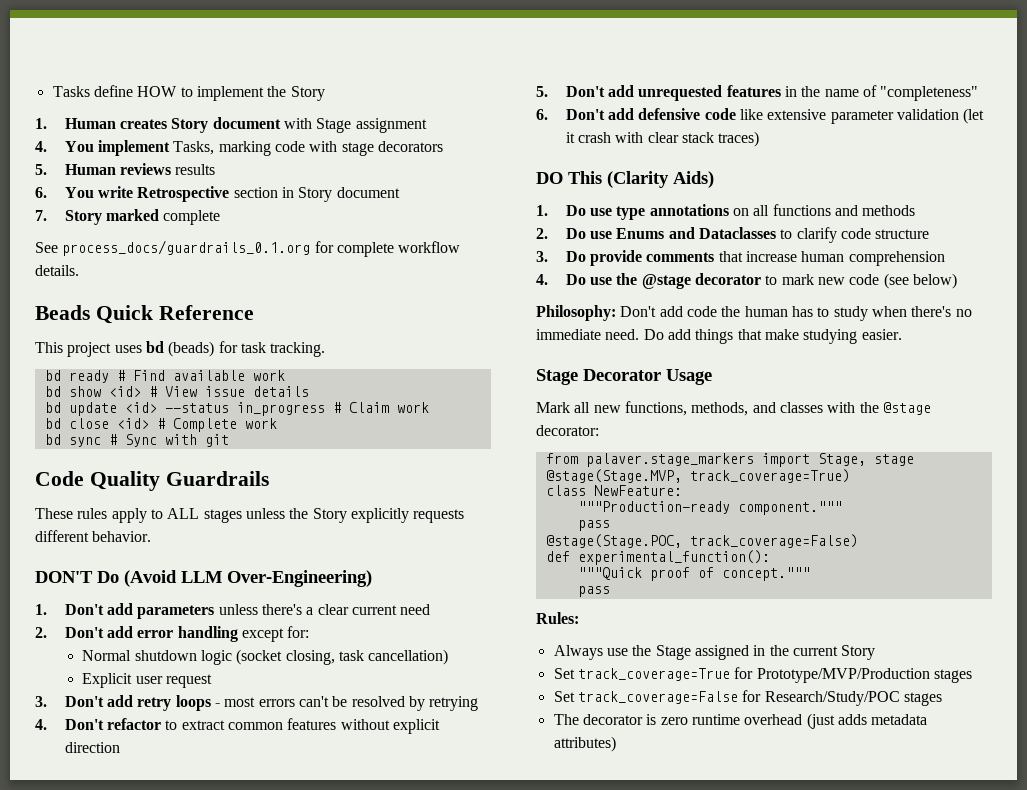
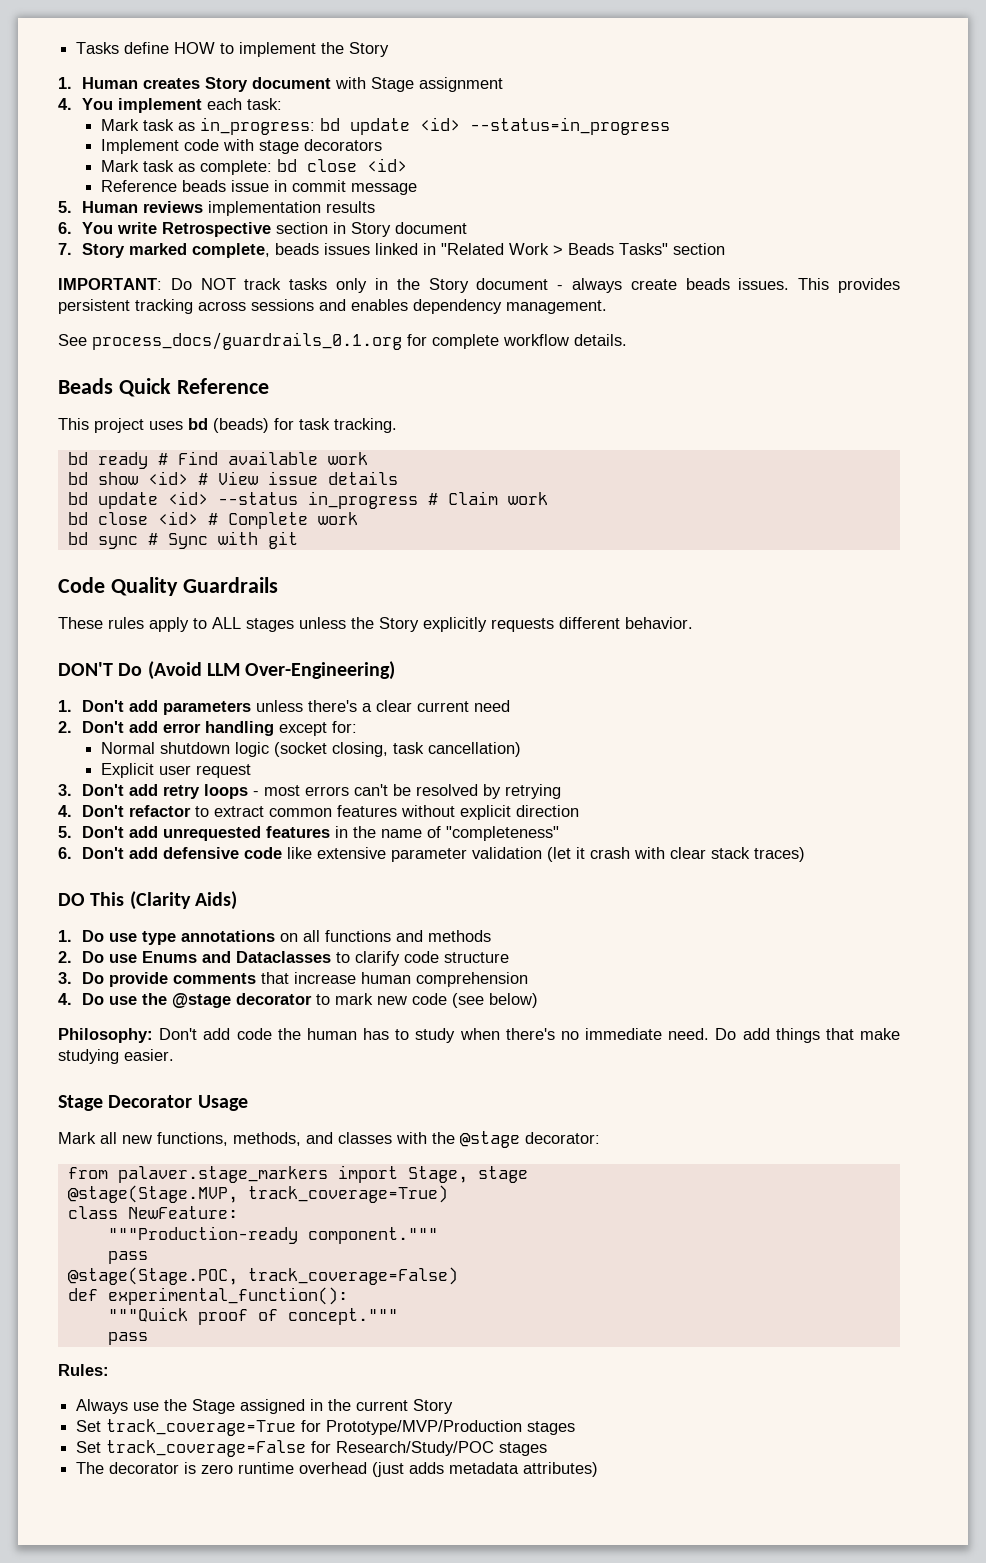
- 4. You implement Tasks, marking code with stage decorators
+ 4. You implement each task:
+ Mark task as in_progress: bd update <id> --status=in_progress
+ Implement code with stage decorators
+ Mark task as complete: bd close <id>
+ Reference beads issue in commit message
- 5. Human reviews results
+ 5. Human reviews implementation results
- 7. Story marked complete
+ 7. Story marked complete, beads issues linked in "Related Work > Beads Tasks" section
+ IMPORTANT: Do NOT track tasks only in the Story document - always create beads issues. This provides persistent tracking across sessions and enables dependency management.

